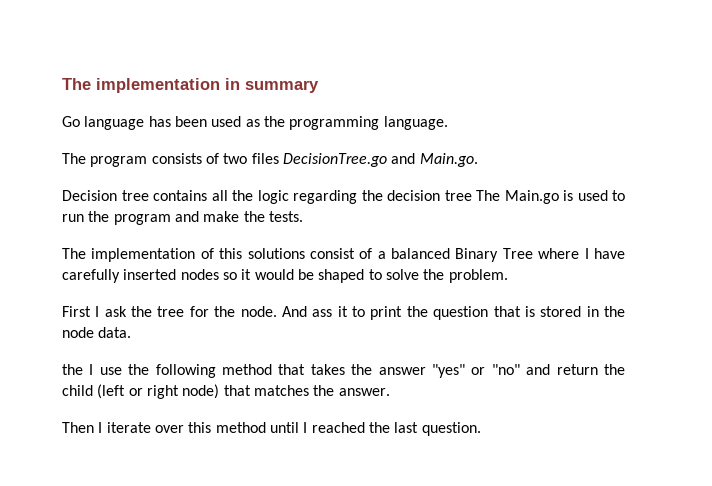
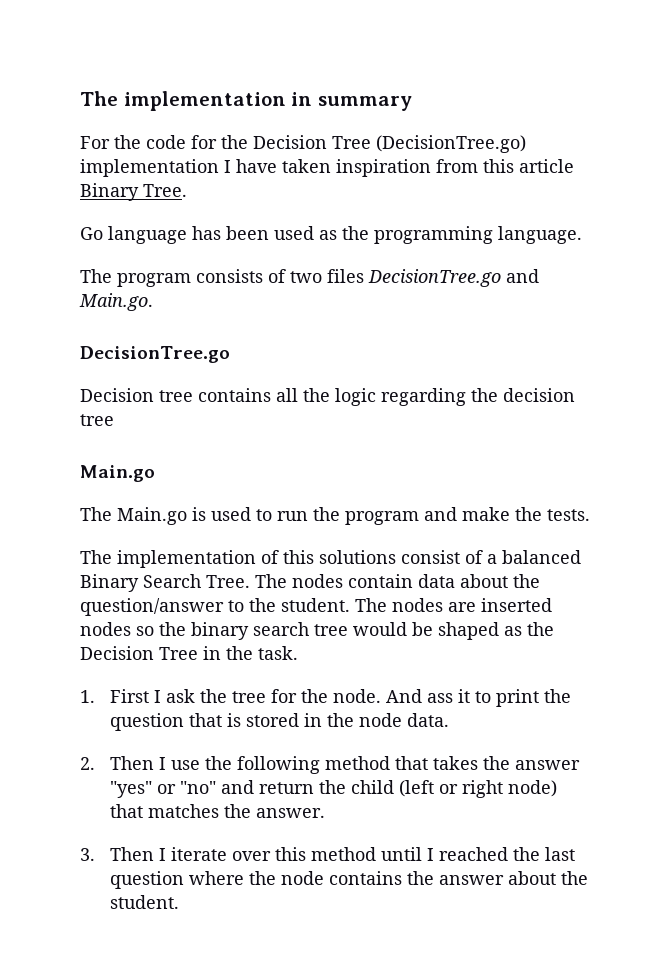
+ For the code for the Decision Tree (DecisionTree.go) implementation I have taken inspiration from this article Binary Tree.
  The program consists of two files DecisionTree.go and Main.go.
+ DecisionTree.go
- Decision tree contains all the logic regarding the decision tree The Main.go is used to run the program and make the tests.
+ Decision tree contains all the logic regarding the decision tree
+ Main.go
+ The Main.go is used to run the program and make the tests.
- The implementation of this solutions consist of a balanced Binary Tree where I have carefully inserted nodes so it would be shaped to solve the problem.
- First I ask the tree for the node.
+ The implementation of this solutions consist of a balanced Binary Search Tree. The nodes contain data about the question/answer to the student. The nodes are inserted nodes so the binary search tree would be shaped as the Decision Tree in the task.
+ 1. First I ask the tree for the node.
- the I use the following method that takes the answer "yes" or "no" and return the child (left or right node) that matches the answer.
+ 2. Then I use the following method that takes the answer "yes" or "no" and return the child (left or right node) that matches the answer.
- Then I iterate over this method until I reached the last question.
+ 3. Then I iterate over this method until I reached the last question where the node contains the answer about the student.

